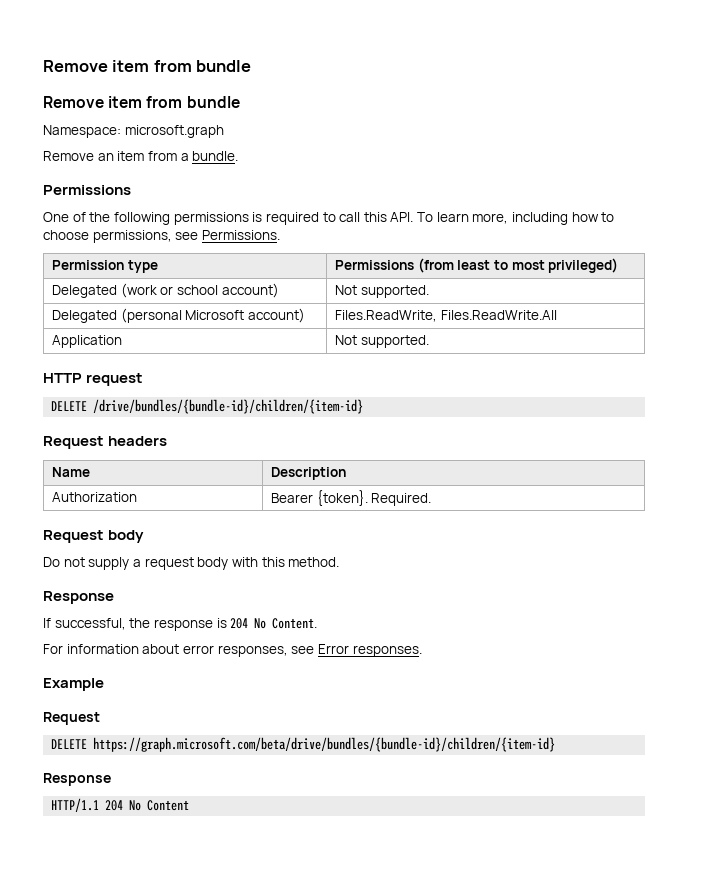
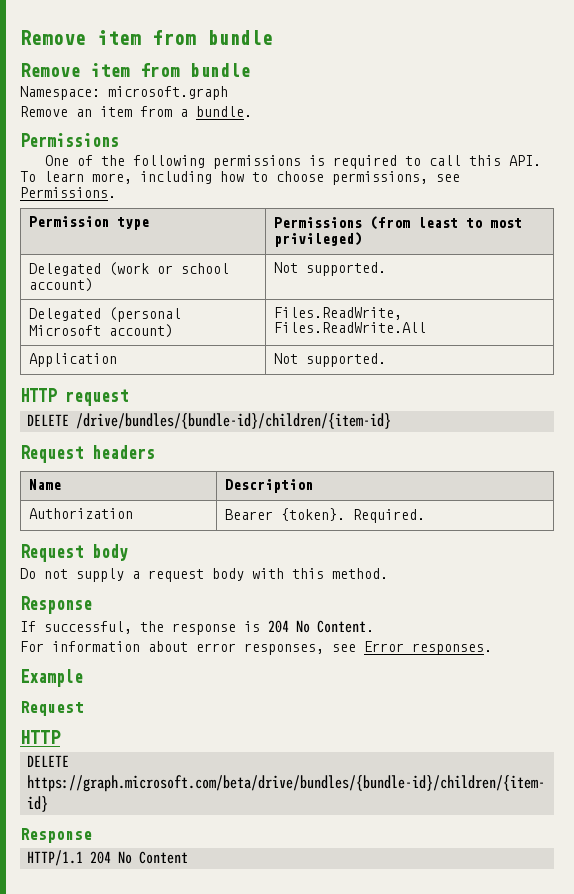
  Example
  Request
+ HTTP

